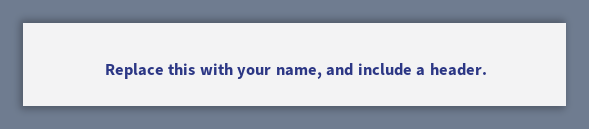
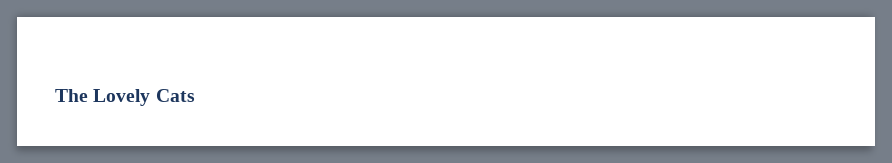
- Replace this with your name, and include a header.
+ The Lovely Cats

